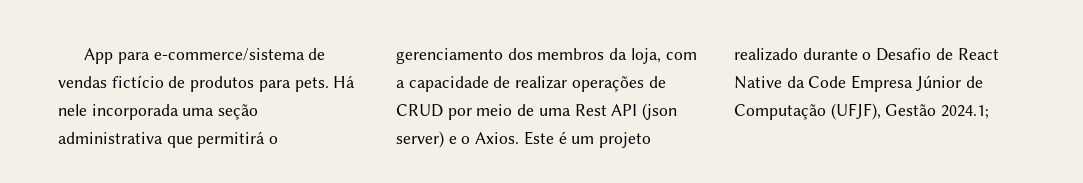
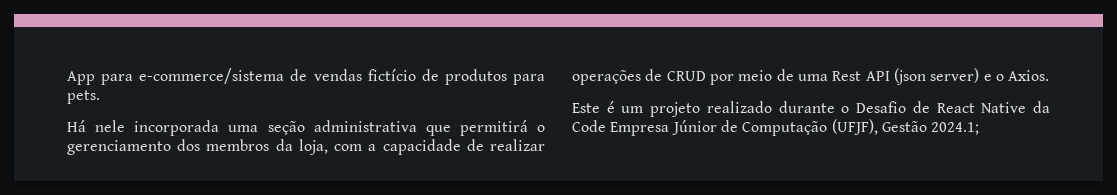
- App para e-commerce/sistema de vendas fictício de produtos para pets. Há nele incorporada uma seção administrativa que permitirá o gerenciamento dos membros da loja, com a capacidade de realizar operações de CRUD por meio de uma Rest API (json server) e o Axios. Este é um projeto realizado durante o Desafio de React Native da Code Empresa Júnior de Computação (UFJF), Gestão 2024.1;
+ App para e-commerce/sistema de vendas fictício de produtos para pets.
+ Há nele incorporada uma seção administrativa que permitirá o gerenciamento dos membros da loja, com a capacidade de realizar operações de CRUD por meio de uma Rest API (json server) e o Axios.
+ Este é um projeto realizado durante o Desafio de React Native da Code Empresa Júnior de Computação (UFJF), Gestão 2024.1;

